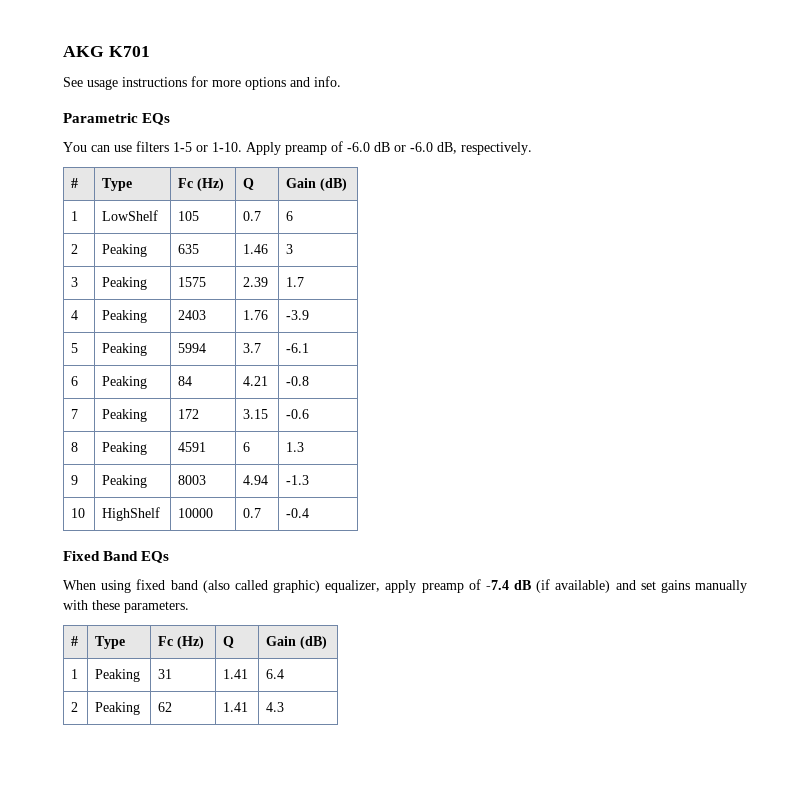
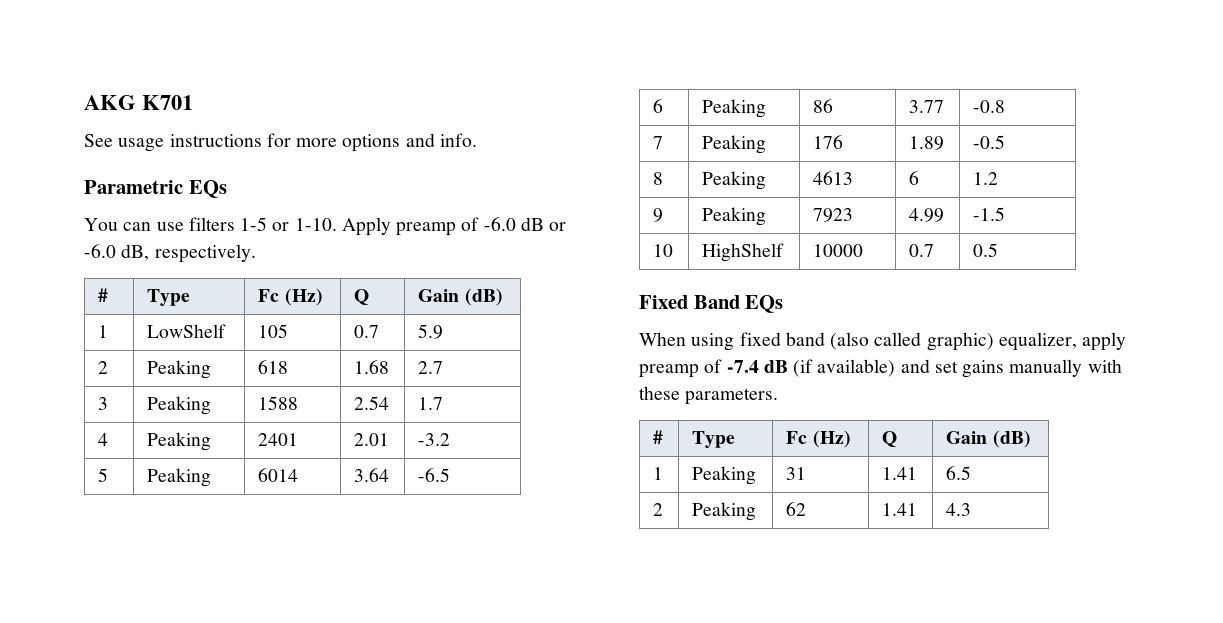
- 1 | LowShelf | 105 | 0.7 | 6
- 2 | Peaking | 635 | 1.46 | 3
+ 1 | LowShelf | 105 | 0.7 | 5.9
+ 2 | Peaking | 618 | 1.68 | 2.7
- 3 | Peaking | 1575 | 2.39 | 1.7
+ 3 | Peaking | 1588 | 2.54 | 1.7
- 4 | Peaking | 2403 | 1.76 | -3.9
+ 4 | Peaking | 2401 | 2.01 | -3.2
- 5 | Peaking | 5994 | 3.7 | -6.1
+ 5 | Peaking | 6014 | 3.64 | -6.5
- 6 | Peaking | 84 | 4.21 | -0.8
+ 6 | Peaking | 86 | 3.77 | -0.8
- 7 | Peaking | 172 | 3.15 | -0.6
+ 7 | Peaking | 176 | 1.89 | -0.5
- 8 | Peaking | 4591 | 6 | 1.3
+ 8 | Peaking | 4613 | 6 | 1.2
- 9 | Peaking | 8003 | 4.94 | -1.3
+ 9 | Peaking | 7923 | 4.99 | -1.5
- 10 | HighShelf | 10000 | 0.7 | -0.4
+ 10 | HighShelf | 10000 | 0.7 | 0.5
- 1 | Peaking | 31 | 1.41 | 6.4
+ 1 | Peaking | 31 | 1.41 | 6.5

